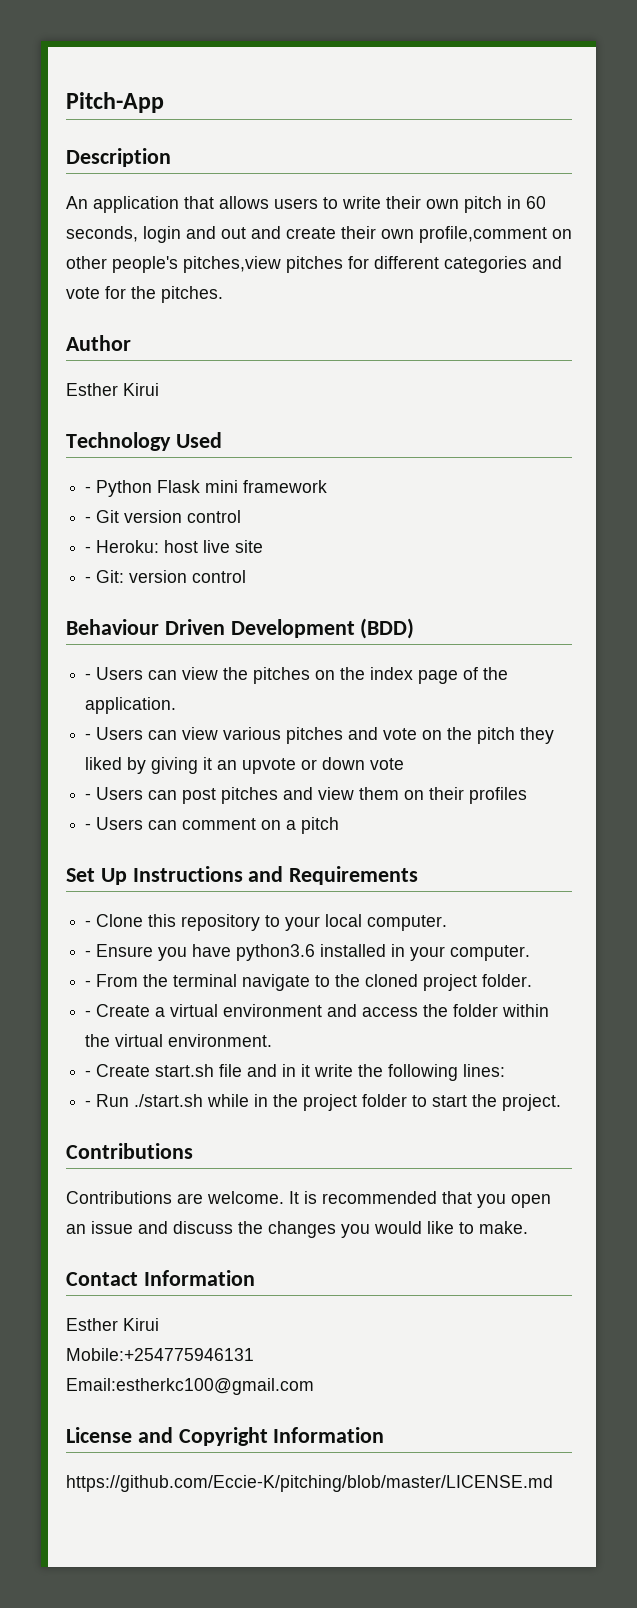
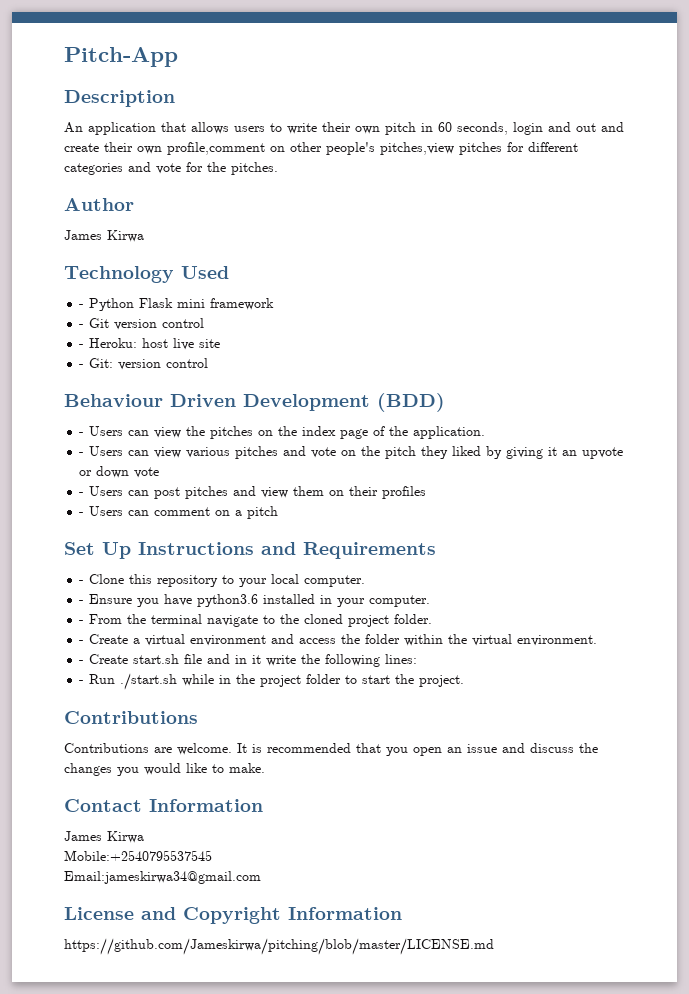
  Author
- Esther Kirui
+ James Kirwa
  Contact Information
- Esther Kirui
- Mobile:+254775946131
- Email:estherkc100@gmail.com
+ James Kirwa
+ Mobile:+2540795537545
+ Email:jameskirwa34@gmail.com
- https://github.com/Eccie-K/pitching/blob/master/LICENSE.md
+ https://github.com/Jameskirwa/pitching/blob/master/LICENSE.md

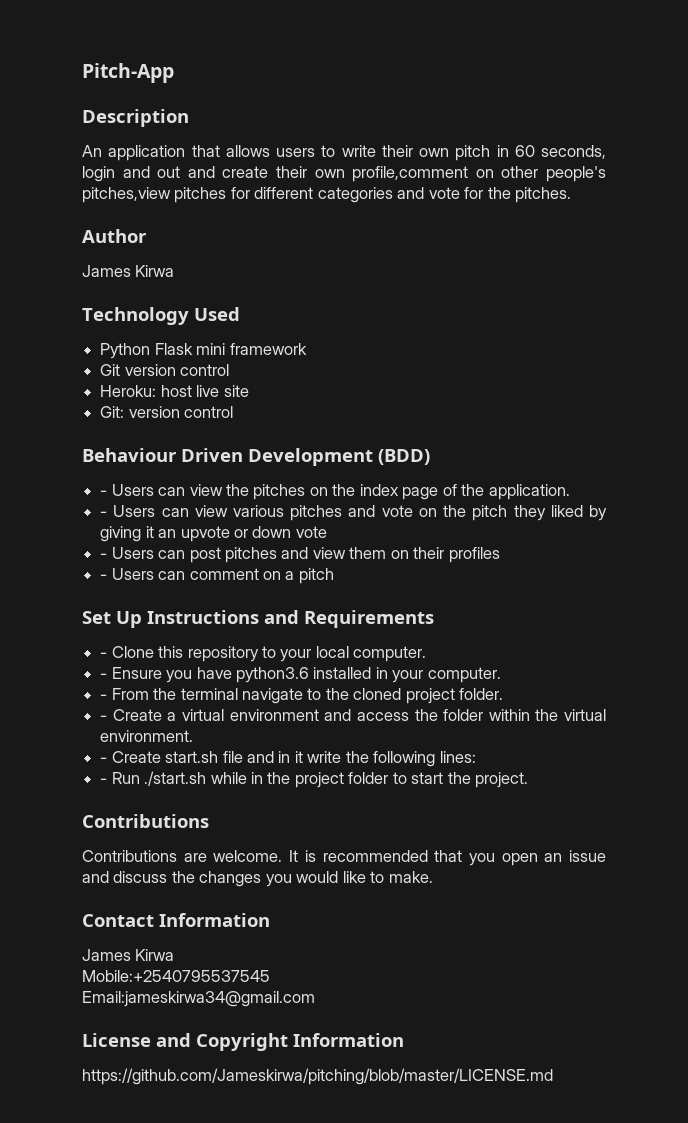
- - Python Flask mini framework
+ Python Flask mini framework
- - Git version control
+ Git version control
- - Heroku: host live site
+ Heroku: host live site
- - Git: version control
+ Git: version control

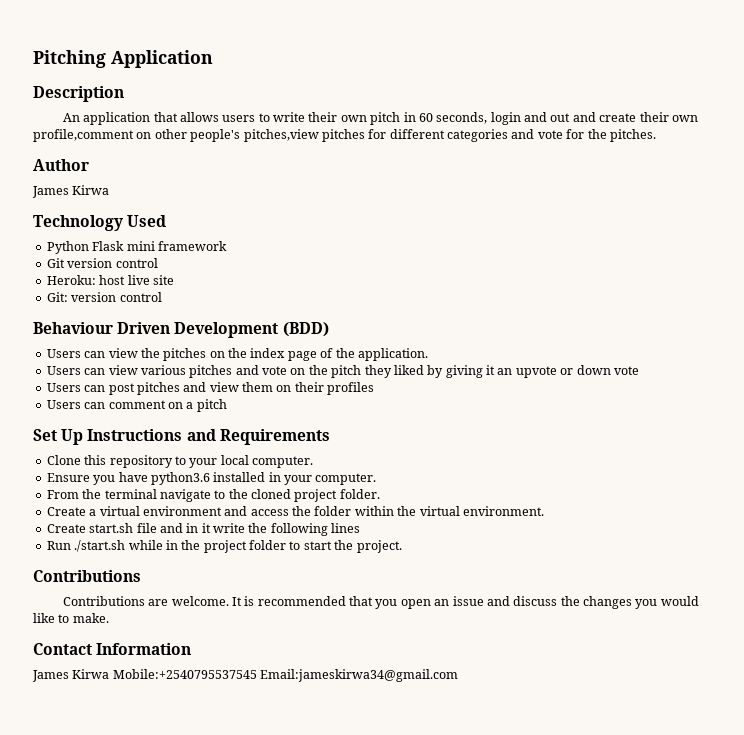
- Pitch-App
+ Pitching Application
- - Users can view the pitches on the index page of the application.
+ Users can view the pitches on the index page of the application.
- - Users can view various pitches and vote on the pitch they liked by giving it an upvote or down vote
+ Users can view various pitches and vote on the pitch they liked by giving it an upvote or down vote
- - Users can post pitches and view them on their profiles
+ Users can post pitches and view them on their profiles
- - Users can comment on a pitch
+ Users can comment on a pitch
- - Clone this repository to your local computer.
+ Clone this repository to your local computer.
- - Ensure you have python3.6 installed in your computer.
+ Ensure you have python3.6 installed in your computer.
- - From the terminal navigate to the cloned project folder.
+ From the terminal navigate to the cloned project folder.
- - Create a virtual environment and access the folder within the virtual environment.
+ Create a virtual environment and access the folder within the virtual environment.
- - Create start.sh file and in it write the following lines:
- - Run ./start.sh while in the project folder to start the project.
+ Create start.sh file and in it write the following lines
+ Run ./start.sh while in the project folder to start the project.
  Contact Information
- James Kirwa
- Mobile:+2540795537545
- Email:jameskirwa34@gmail.com
+ James Kirwa Mobile:+2540795537545 Email:jameskirwa34@gmail.com
- License and Copyright Information
- https://github.com/Jameskirwa/pitching/blob/master/LICENSE.md

